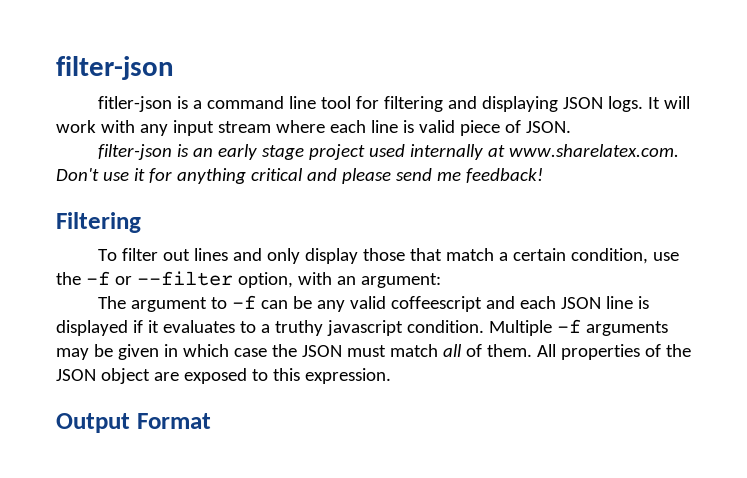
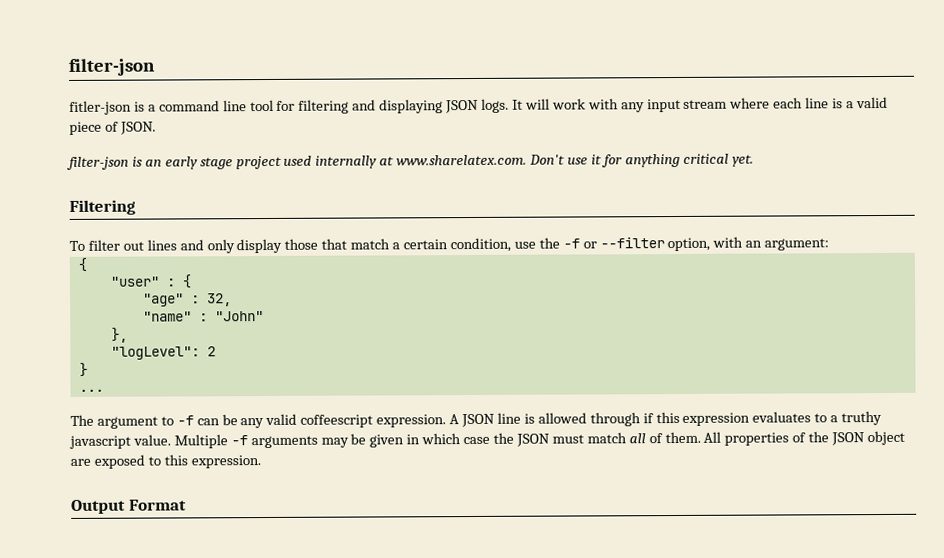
- It will work with any input stream where each line is valid piece of JSON.
+ It will work with any input stream where each line is a valid piece of JSON.
- filter-json is an early stage project used internally at www.sharelatex.com. Don't use it for anything critical and please send me feedback!
+ filter-json is an early stage project used internally at www.sharelatex.com. Don't use it for anything critical yet.
  To filter out lines and only display those that match a certain condition, use the -f or --filter option, with an argument:
+ {
+ "user" : {
+ "age" : 32,
+ "name" : "John"
+ },
+ "logLevel": 2
+ }
+ ...
- The argument to -f can be any valid coffeescript and each JSON line is displayed if it evaluates to a truthy javascript condition.
+ The argument to -f can be any valid coffeescript expression. A JSON line is allowed through if this expression evaluates to a truthy javascript value.

